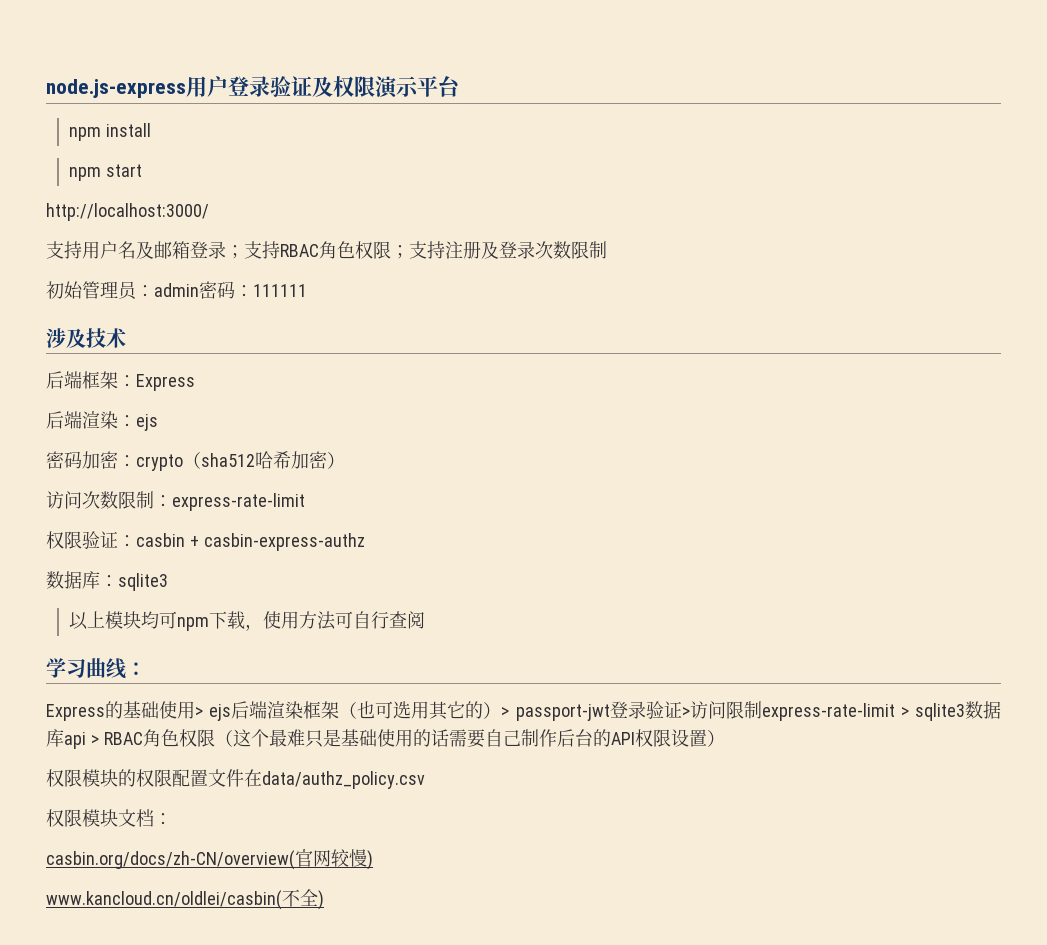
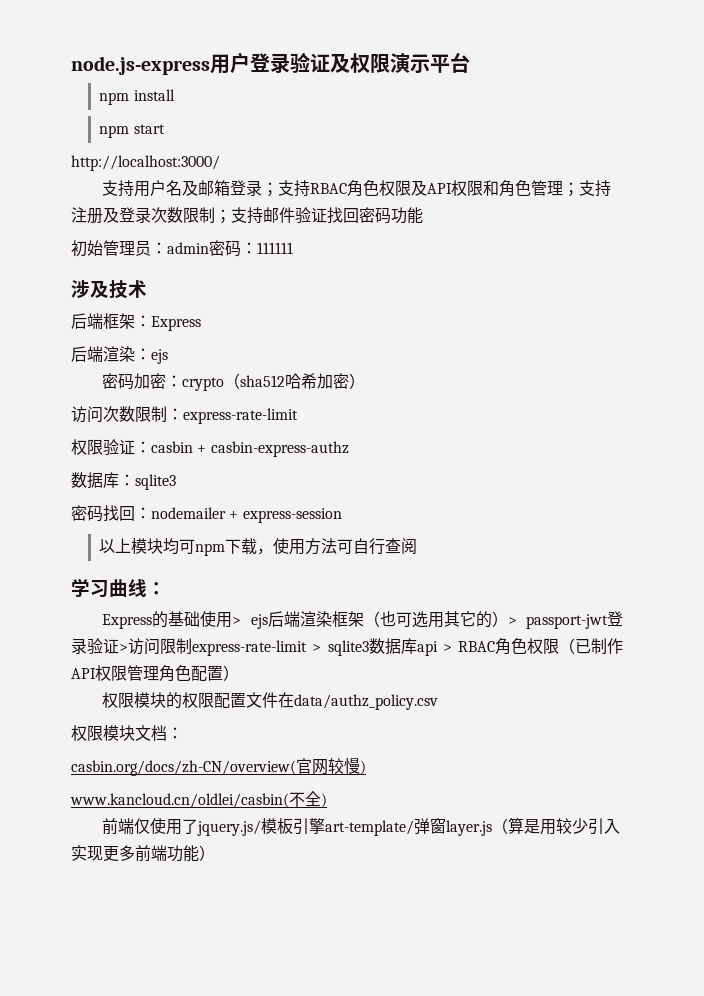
- 支持用户名及邮箱登录；支持RBAC角色权限；支持注册及登录次数限制
+ 支持用户名及邮箱登录；支持RBAC角色权限及API权限和角色管理；支持注册及登录次数限制；支持邮件验证找回密码功能
+ 密码找回：nodemailer + express-session
- Express的基础使用> ejs后端渲染框架（也可选用其它的）> passport-jwt登录验证>访问限制express-rate-limit > sqlite3数据库api > RBAC角色权限（这个最难只是基础使用的话需要自己制作后台的API权限设置）
+ Express的基础使用> ejs后端渲染框架（也可选用其它的）> passport-jwt登录验证>访问限制express-rate-limit > sqlite3数据库api > RBAC角色权限（已制作API权限管理角色配置）
+ 前端仅使用了jquery.js/模板引擎art-template/弹窗layer.js（算是用较少引入实现更多前端功能）

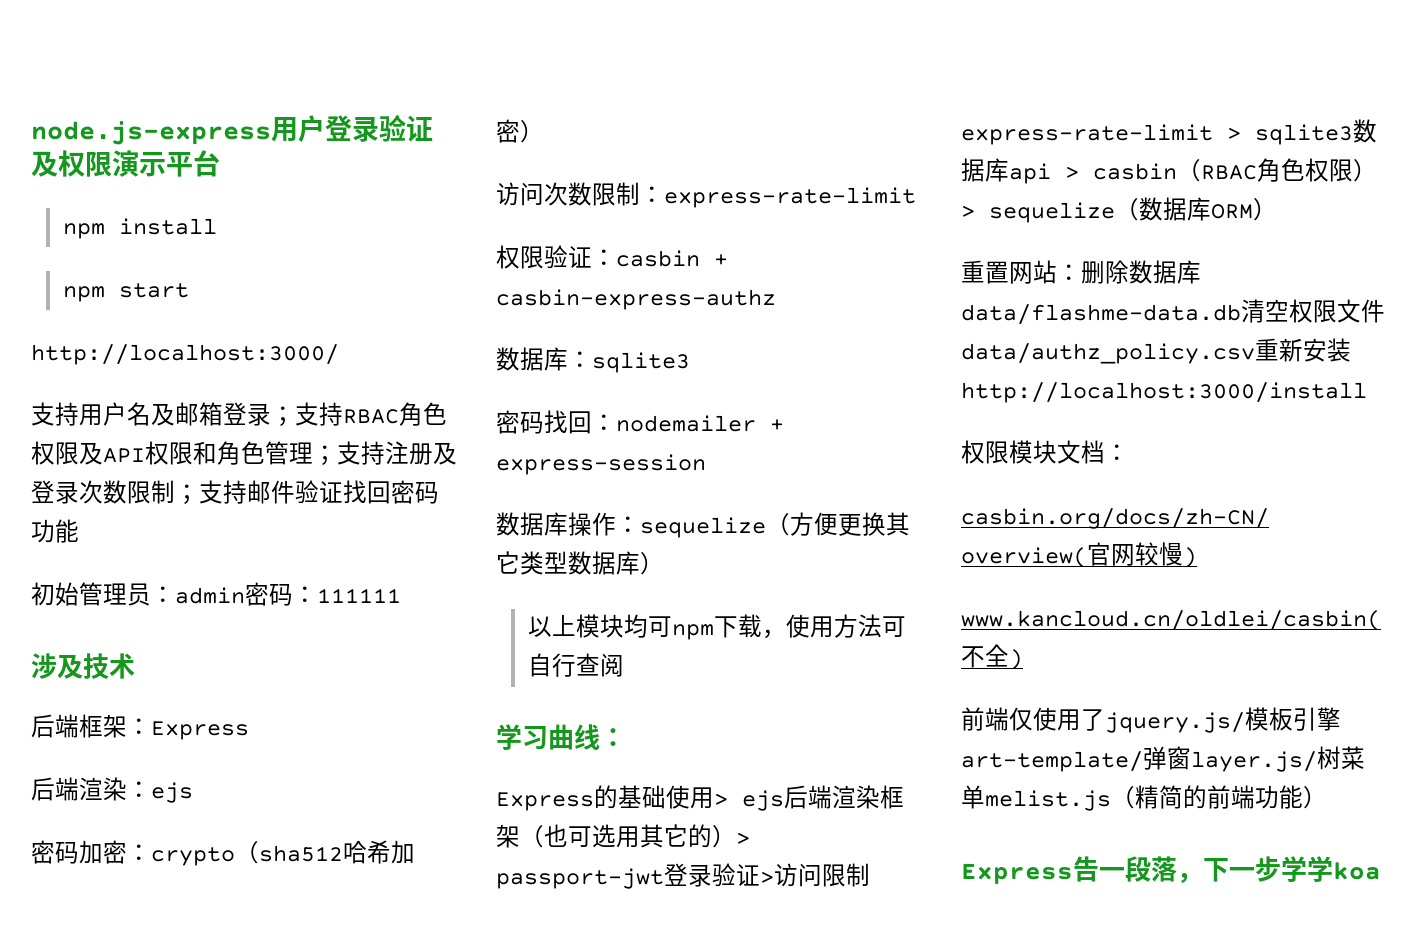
+ 数据库操作：sequelize（方便更换其它类型数据库）
- Express的基础使用> ejs后端渲染框架（也可选用其它的）> passport-jwt登录验证>访问限制express-rate-limit > sqlite3数据库api > RBAC角色权限（已制作API权限管理角色配置）
- 权限模块的权限配置文件在data/authz_policy.csv
+ Express的基础使用> ejs后端渲染框架（也可选用其它的）> passport-jwt登录验证>访问限制express-rate-limit > sqlite3数据库api > casbin（RBAC角色权限）> sequelize（数据库ORM）
+ 重置网站：删除数据库data/flashme-data.db清空权限文件data/authz_policy.csv重新安装http://localhost:3000/install
- 前端仅使用了jquery.js/模板引擎art-template/弹窗layer.js（算是用较少引入实现更多前端功能）
+ 前端仅使用了jquery.js/模板引擎art-template/弹窗layer.js/树菜单melist.js（精简的前端功能）
+ Express告一段落，下一步学学koa

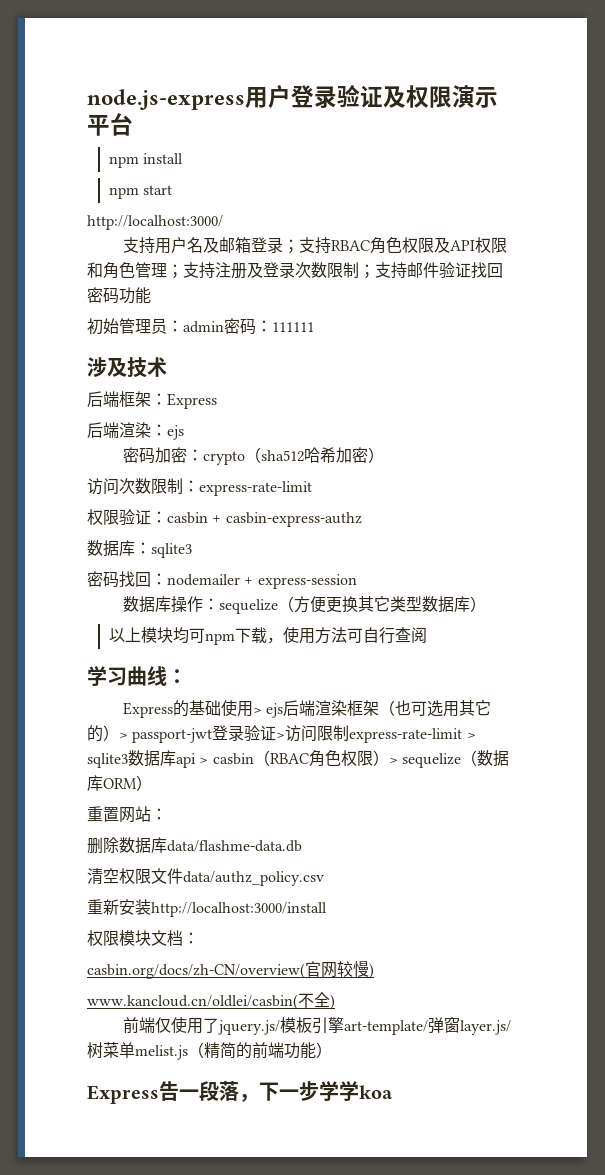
- 重置网站：删除数据库data/flashme-data.db清空权限文件data/authz_policy.csv重新安装http://localhost:3000/install
+ 重置网站：
+ 删除数据库data/flashme-data.db
+ 清空权限文件data/authz_policy.csv
+ 重新安装http://localhost:3000/install

